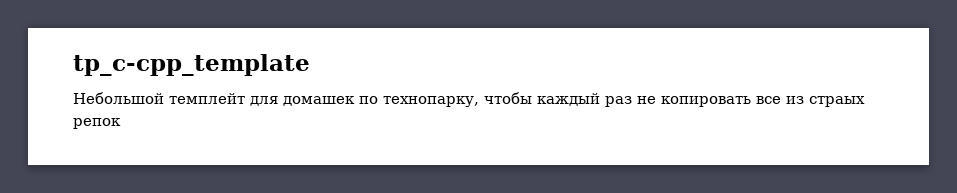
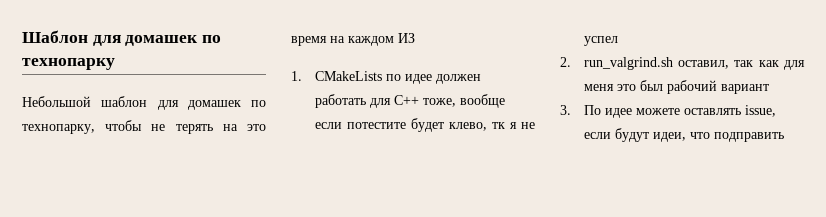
- tp_c-cpp_template
+ Шаблон для домашек по технопарку
- Небольшой темплейт для домашек по технопарку, чтобы каждый раз не копировать все из страых репок
+ Небольшой шаблон для домашек по технопарку, чтобы не терять на это время на каждом ИЗ
+ 1. CMakeLists по идее должен работать для C++ тоже, вообще если потестите будет клево, тк я не успел
+ 2. run_valgrind.sh оставил, так как для меня это был рабочий вариант
+ 3. По идее можете оставлять issue, если будут идеи, что подправить

